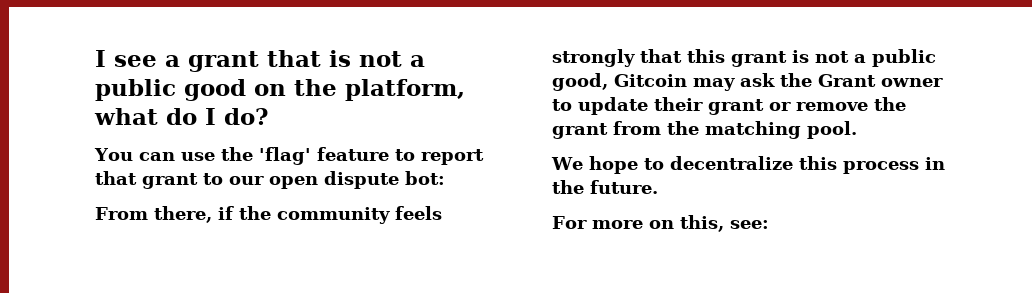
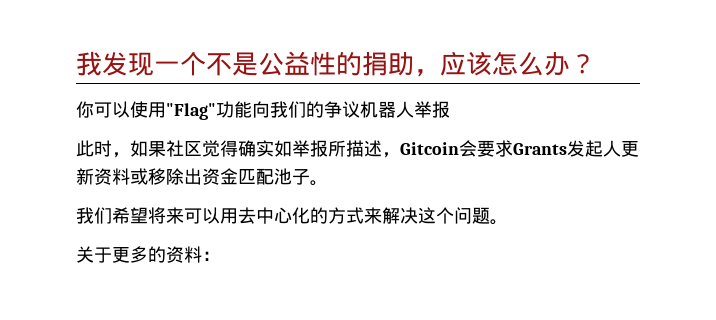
- I see a grant that is not a public good on the platform, what do I do?
- You can use the 'flag' feature to report that grant to our open dispute bot:
- From there, if the community feels strongly that this grant is not a public good, Gitcoin may ask the Grant owner to update their grant or remove the grant from the matching pool.
- We hope to decentralize this process in the future.
- For more on this, see:
+ 我发现一个不是公益性的捐助，应该怎么办？
+ 你可以使用"Flag"功能向我们的争议机器人举报
+ 此时，如果社区觉得确实如举报所描述，Gitcoin会要求Grants发起人更新资料或移除出资金匹配池子。
+ 我们希望将来可以用去中心化的方式来解决这个问题。
+ 关于更多的资料：

